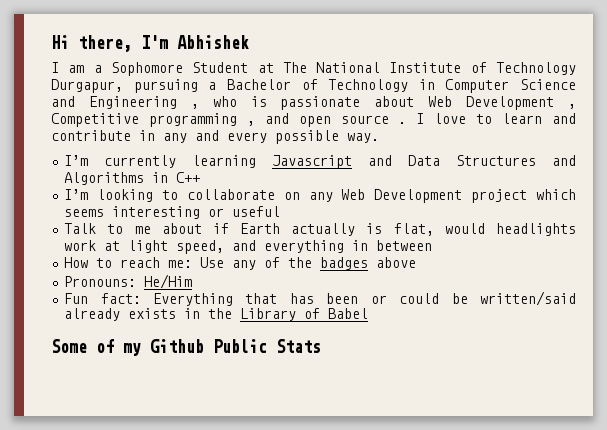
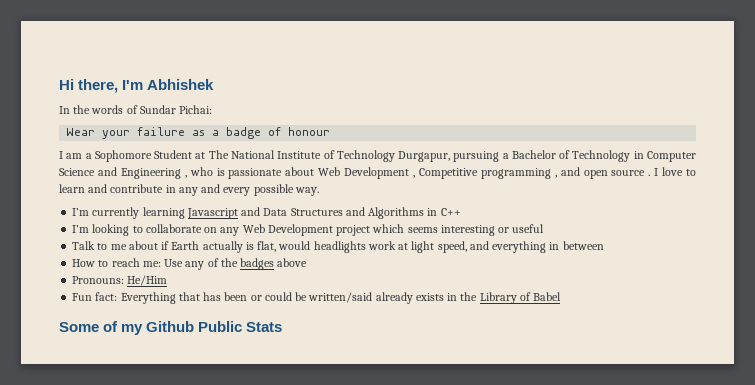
+ In the words of Sundar Pichai:
+ Wear your failure as a badge of honour

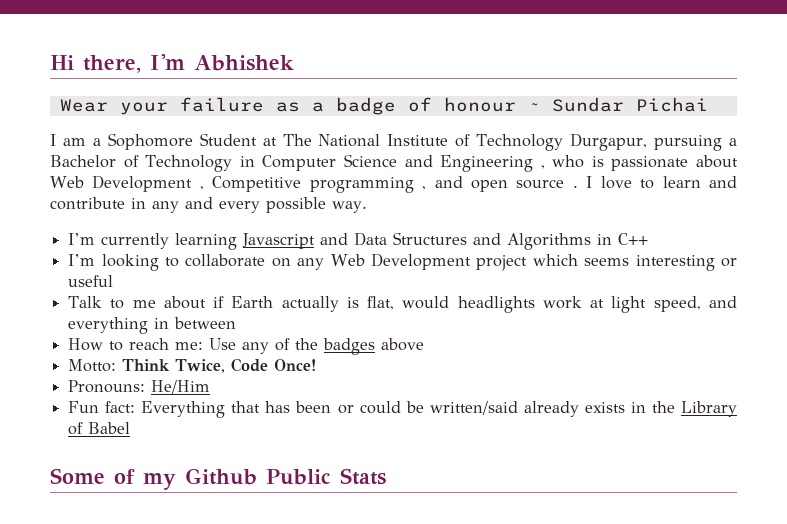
- In the words of Sundar Pichai:
- Wear your failure as a badge of honour
+ Wear your failure as a badge of honour ~ Sundar Pichai
+ Motto: Think Twice, Code Once!

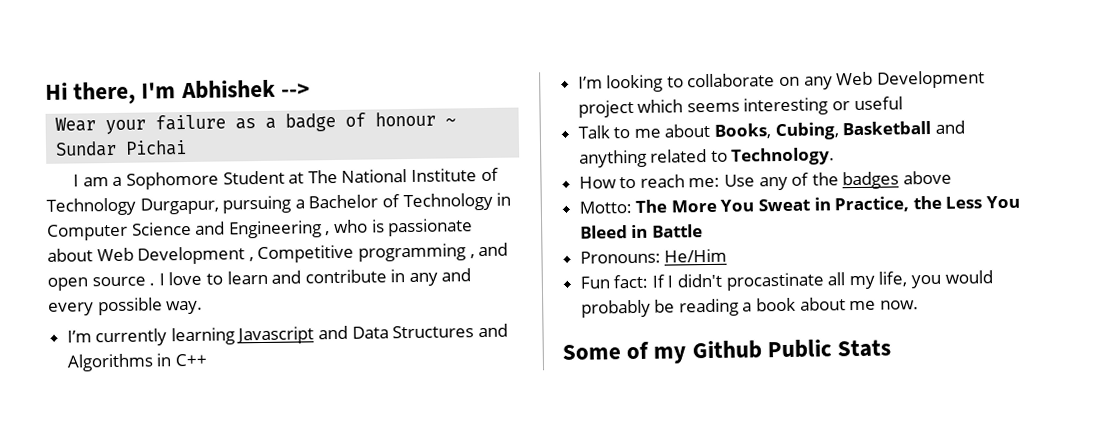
- Hi there, I'm Abhishek
+ Hi there, I'm Abhishek -->
- Talk to me about if Earth actually is flat, would headlights work at light speed, and everything in between
+ Talk to me about Books, Cubing, Basketball and anything related to Technology.
- Motto: Think Twice, Code Once!
+ Motto: The More You Sweat in Practice, the Less You Bleed in Battle
  Pronouns: He/Him
- Fun fact: Everything that has been or could be written/said already exists in the Library of Babel
+ Fun fact: If I didn't procastinate all my life, you would probably be reading a book about me now.

